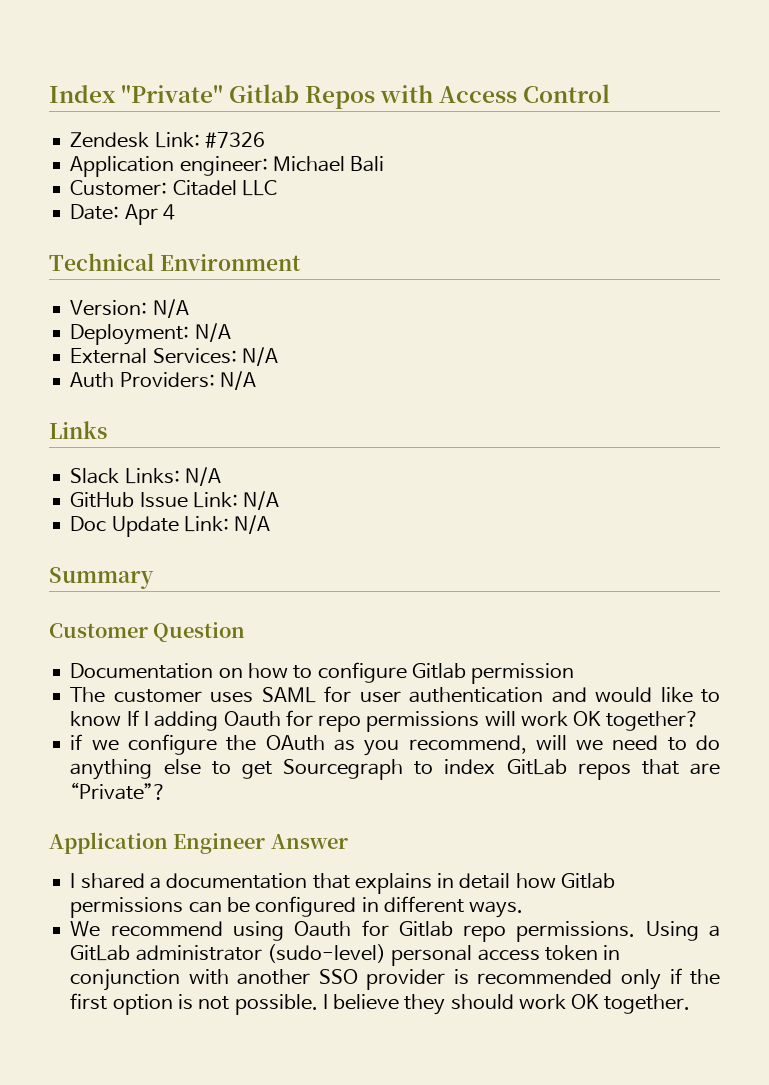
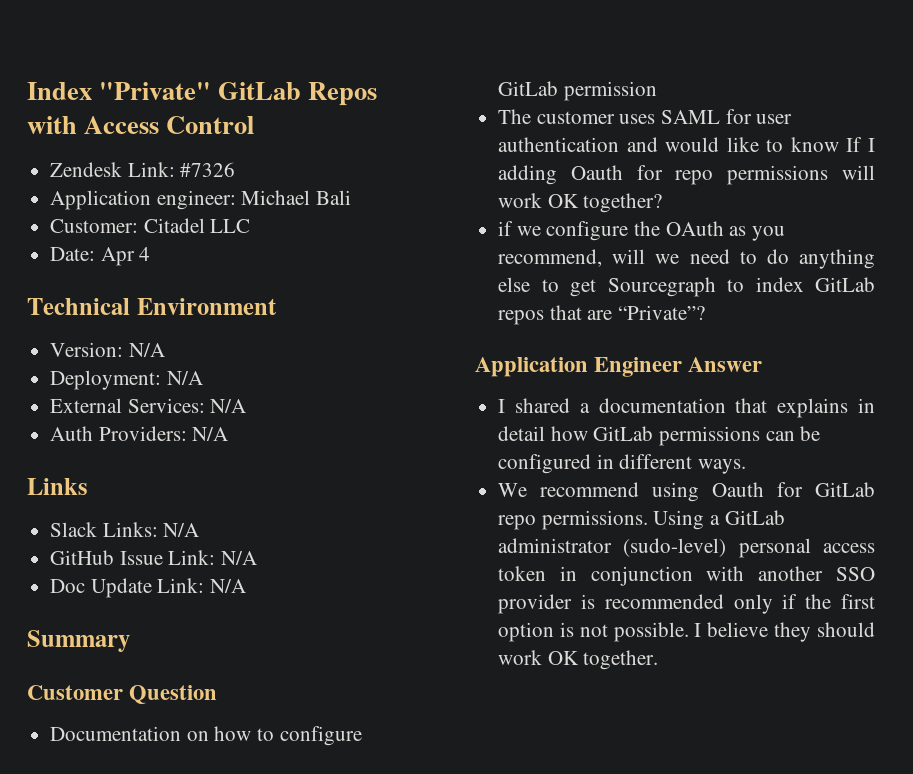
- Index "Private" Gitlab Repos with Access Control
+ Index "Private" GitLab Repos with Access Control
- Documentation on how to configure Gitlab permission
+ Documentation on how to configure GitLab permission
- I shared a documentation that explains in detail how Gitlab permissions can be configured in different ways.
+ I shared a documentation that explains in detail how GitLab permissions can be configured in different ways.
- We recommend using Oauth for Gitlab repo permissions.
+ We recommend using Oauth for GitLab repo permissions.

